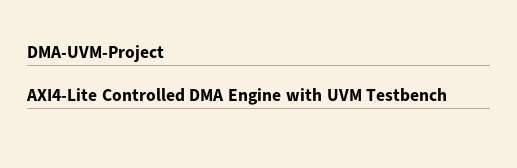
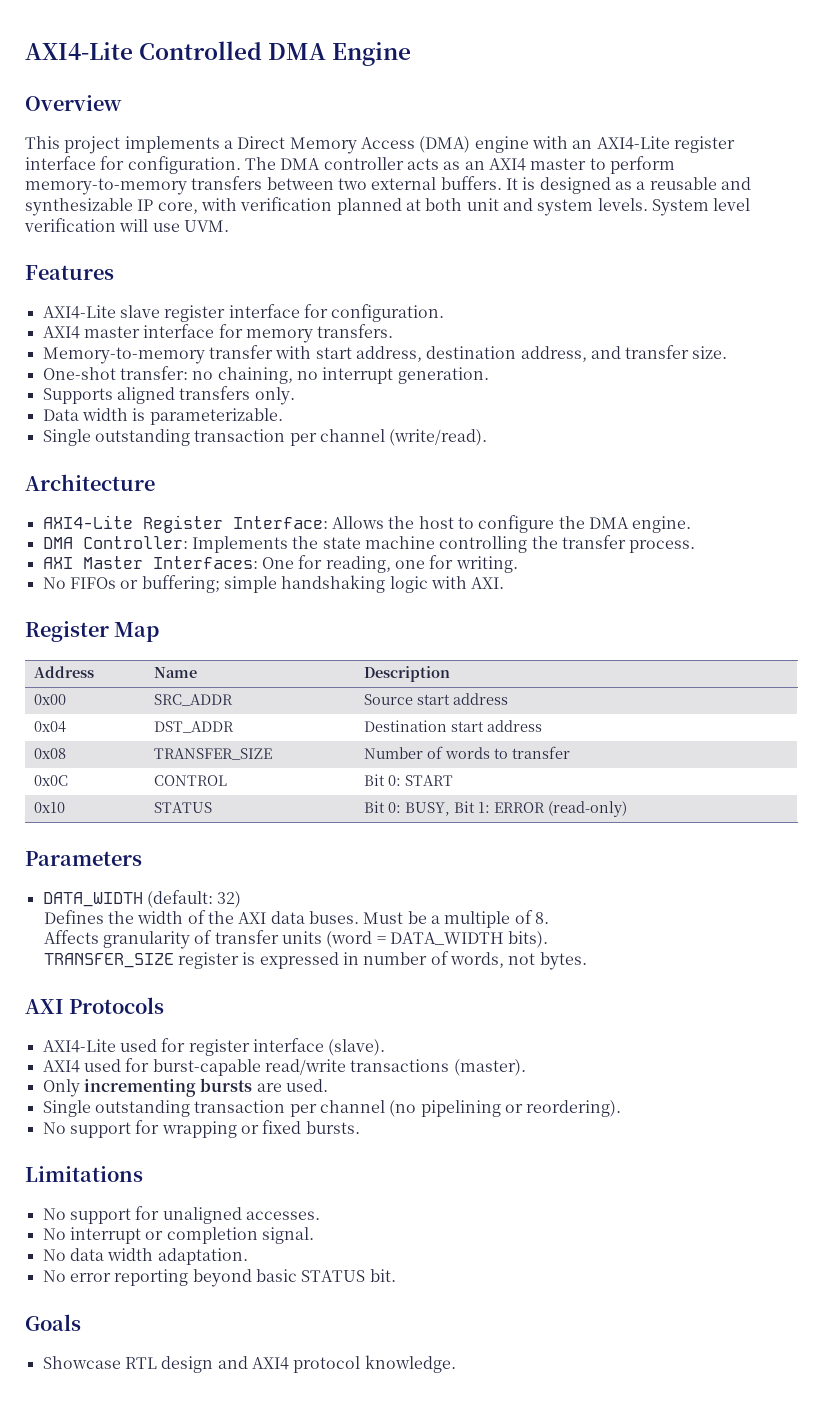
- DMA-UVM-Project
- AXI4-Lite Controlled DMA Engine with UVM Testbench
+ AXI4-Lite Controlled DMA Engine
+ Overview
+ This project implements a Direct Memory Access (DMA) engine with an AXI4-Lite register interface for configuration. The DMA controller acts as an AXI4 master to perform memory-to-memory transfers between two external buffers. It is designed as a reusable and synthesizable IP core, with verification planned at both unit and system levels. System level verification will use UVM.
+ Features
+ AXI4-Lite slave register interface for configuration.
+ AXI4 master interface for memory transfers.
+ Memory-to-memory transfer with start address, destination address, and transfer size.
+ One-shot transfer: no chaining, no interrupt generation.
+ Supports aligned transfers only.
+ Data width is parameterizable.
+ Single outstanding transaction per channel (write/read).
+ Architecture
+ AXI4-Lite Register Interface: Allows the host to configure the DMA engine.
+ DMA Controller: Implements the state machine controlling the transfer process.
+ AXI Master Interfaces: One for reading, one for writing.
+ No FIFOs or buffering; simple handshaking logic with AXI.
+ Register Map
+ Address | Name | Description
+ 0x00 | SRC_ADDR | Source start address
+ 0x04 | DST_ADDR | Destination start address
+ 0x08 | TRANSFER_SIZE | Number of words to transfer
+ 0x0C | CONTROL | Bit 0: START
+ 0x10 | STATUS | Bit 0: BUSY, Bit 1: ERROR (read-only)
+ Parameters
+ DATA_WIDTH (default: 32)
+ Defines the width of the AXI data buses. Must be a multiple of 8.
+ Affects granularity of transfer units (word = DATA_WIDTH bits).
+ TRANSFER_SIZE register is expressed in number of words, not bytes.
+ AXI Protocols
+ AXI4-Lite used for register interface (slave).
+ AXI4 used for burst-capable read/write transactions (master).
+ Only incrementing bursts are used.
+ Single outstanding transaction per channel (no pipelining or reordering).
+ No support for wrapping or fixed bursts.
+ Limitations
+ No support for unaligned accesses.
+ No interrupt or completion signal.
+ No data width adaptation.
+ No error reporting beyond basic STATUS bit.
+ Goals
+ Showcase RTL design and AXI4 protocol knowledge.

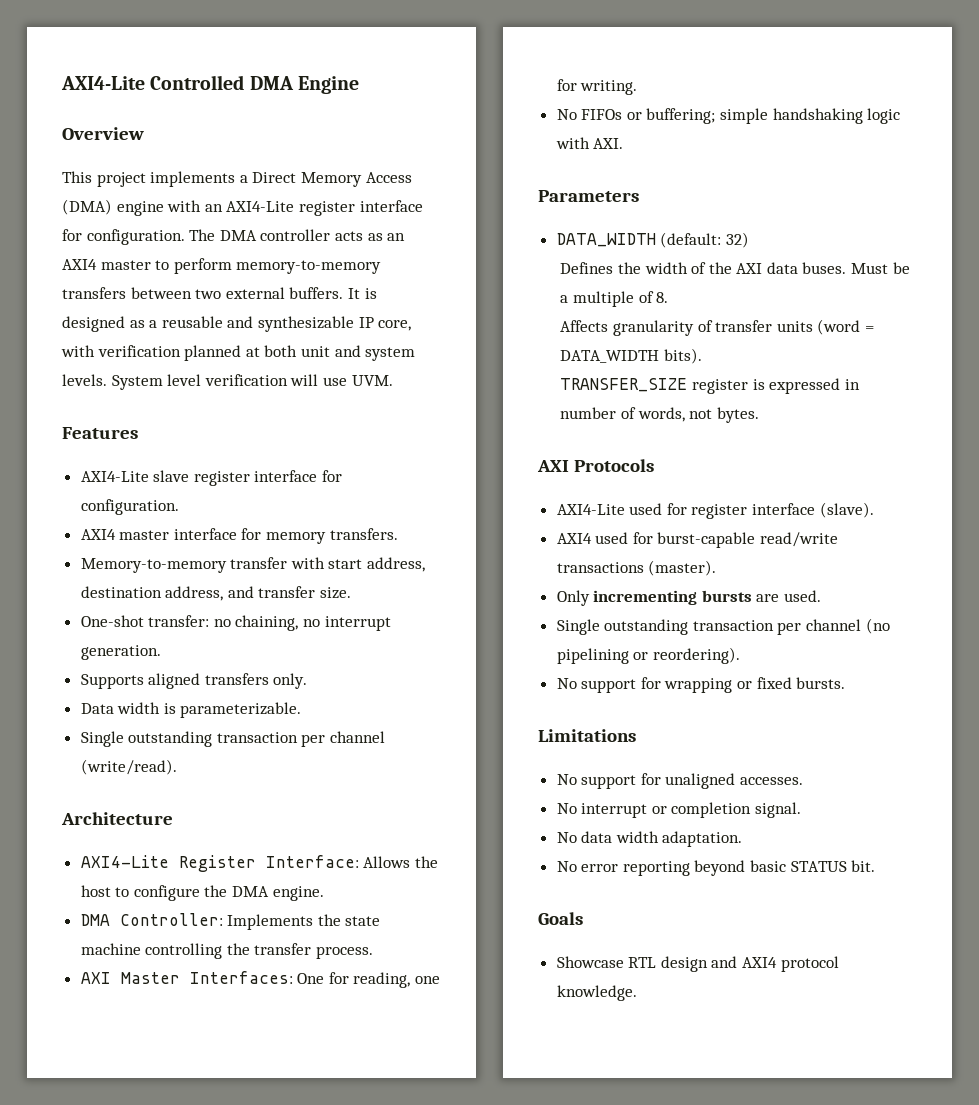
- Register Map
- Address | Name | Description
- 0x00 | SRC_ADDR | Source start address
- 0x04 | DST_ADDR | Destination start address
- 0x08 | TRANSFER_SIZE | Number of words to transfer
- 0x0C | CONTROL | Bit 0: START
- 0x10 | STATUS | Bit 0: BUSY, Bit 1: ERROR (read-only)

